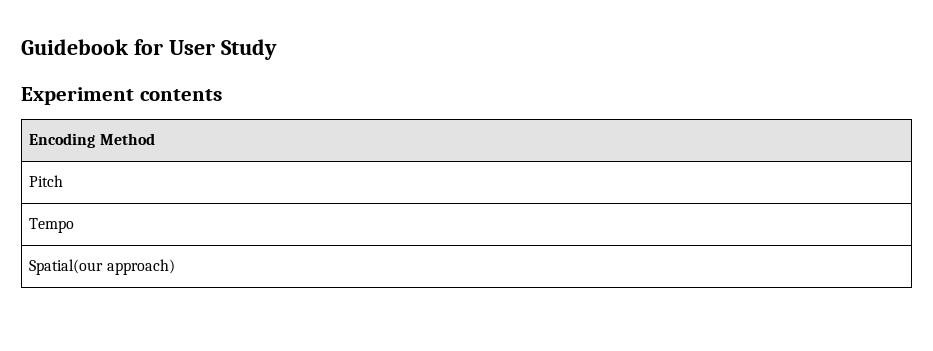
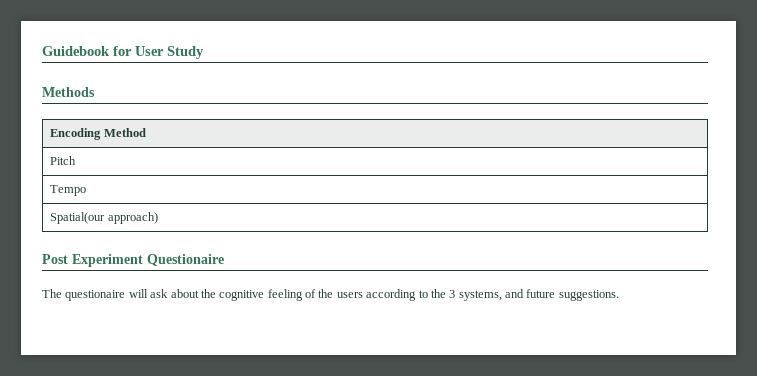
- Experiment contents
+ Methods
+ Post Experiment Questionaire
+ The questionaire will ask about the cognitive feeling of the users according to the 3 systems, and future suggestions.

